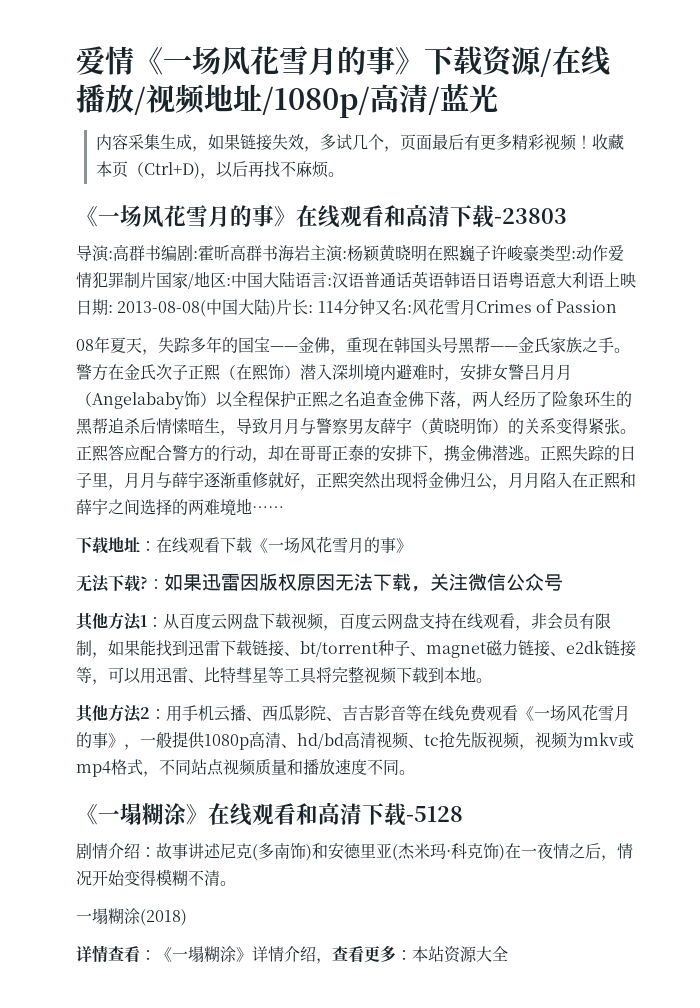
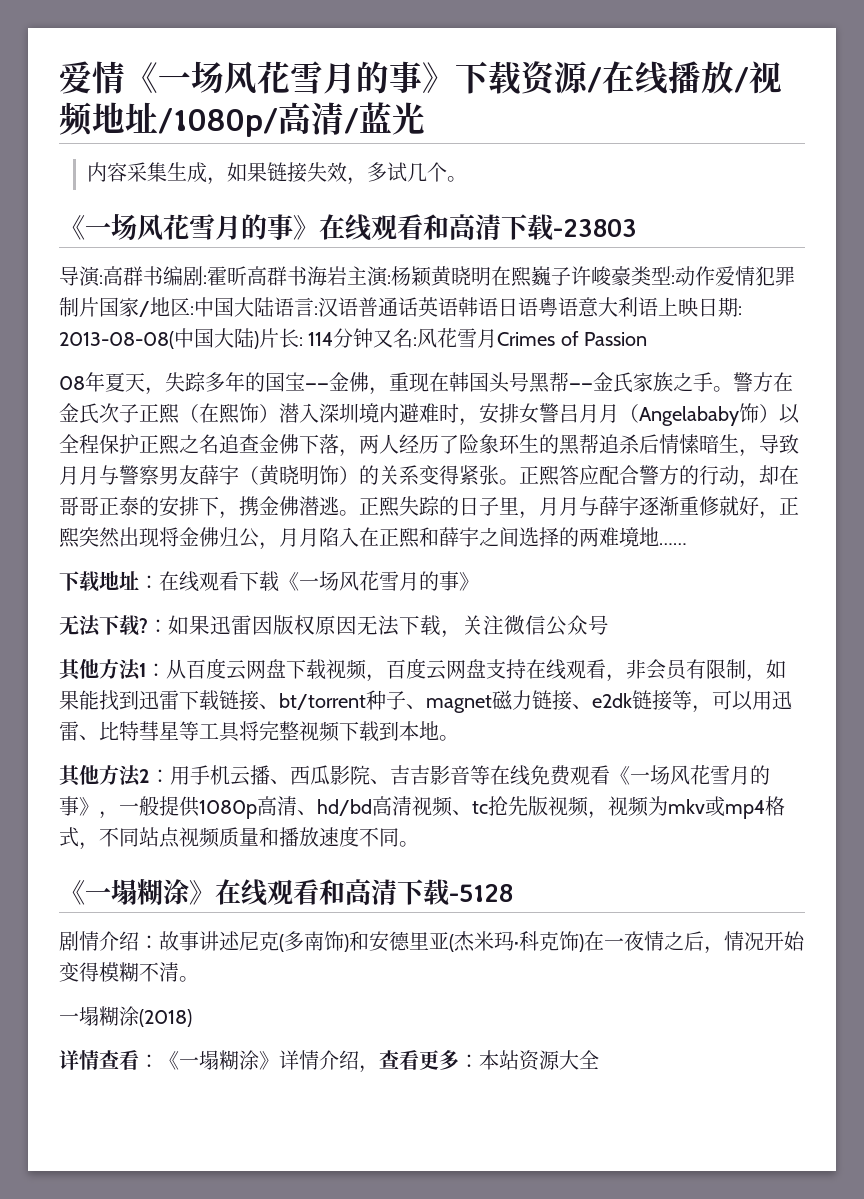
- 内容采集生成，如果链接失效，多试几个，页面最后有更多精彩视频！收藏本页（Ctrl+D)，以后再找不麻烦。
+ 内容采集生成，如果链接失效，多试几个。

